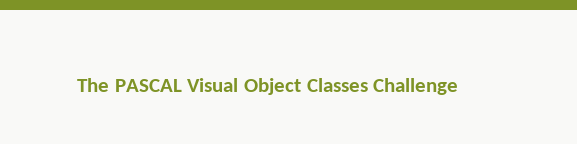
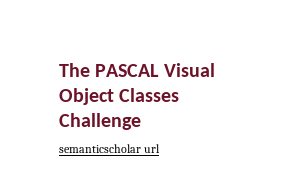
+ semanticscholar url

